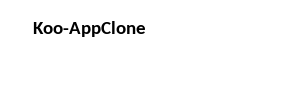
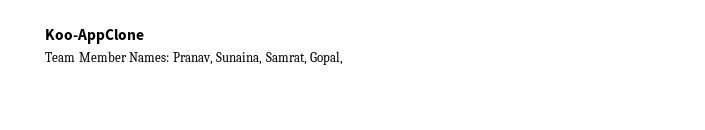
+ Team Member Names: Pranav, Sunaina, Samrat, Gopal,

